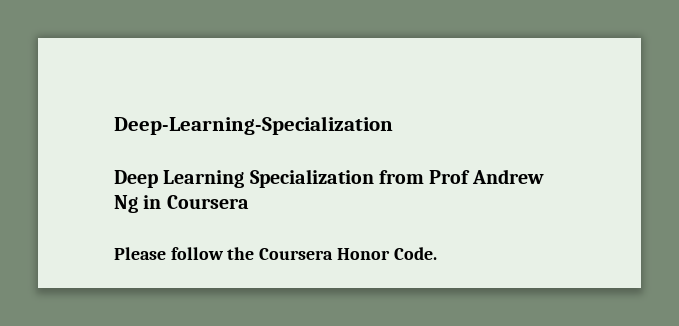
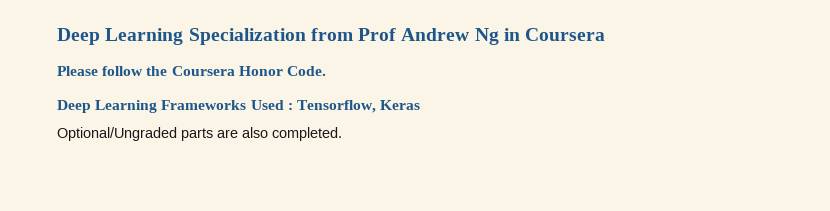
- Deep-Learning-Specialization
+ Deep Learning Frameworks Used : Tensorflow, Keras
+ Optional/Ungraded parts are also completed.

